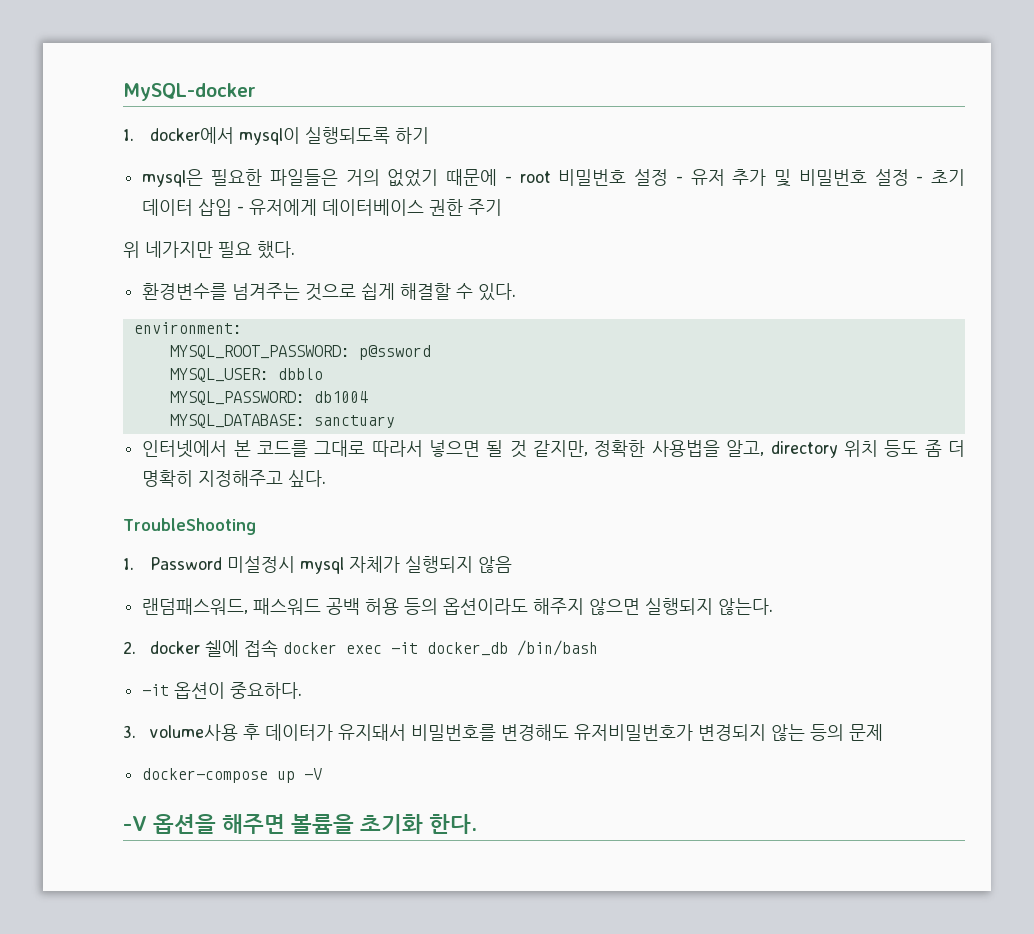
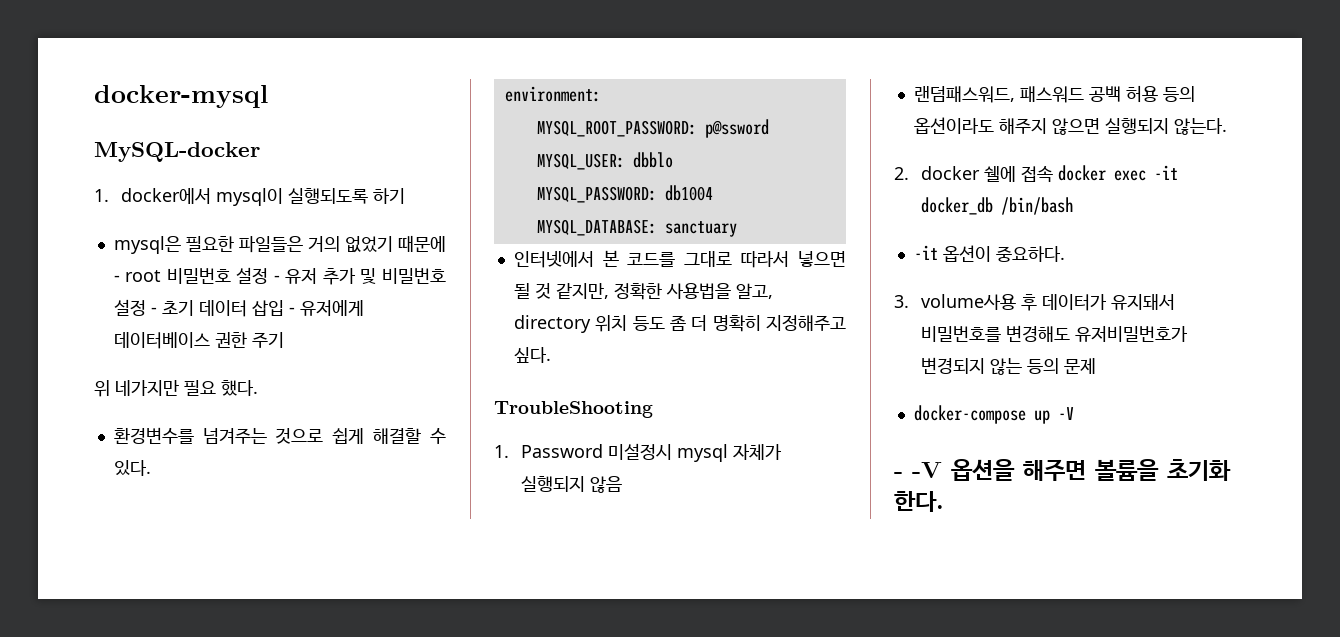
+ docker-mysql
- -V 옵션을 해주면 볼륨을 초기화 한다.
+ - -V 옵션을 해주면 볼륨을 초기화 한다.

